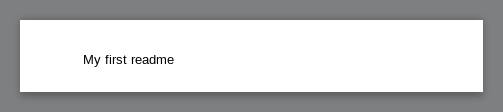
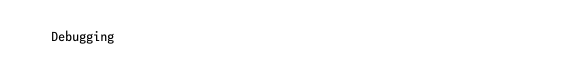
- My first readme
+ Debugging

